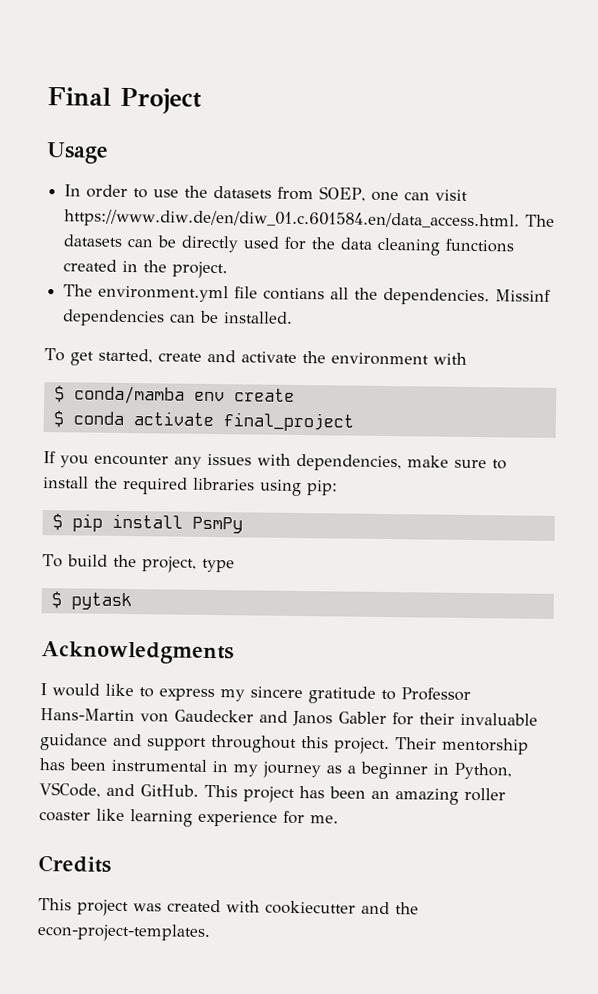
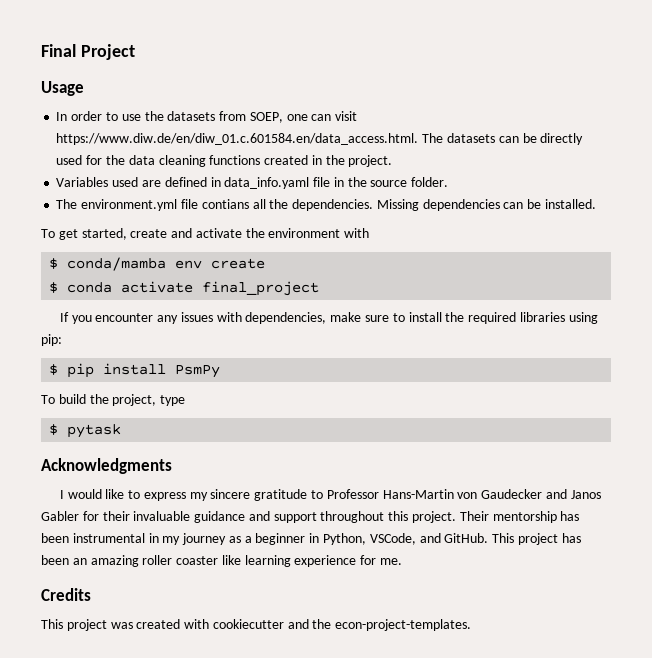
+ Variables used are defined in data_info.yaml file in the source folder.
- Missinf dependencies can be installed.
+ Missing dependencies can be installed.

